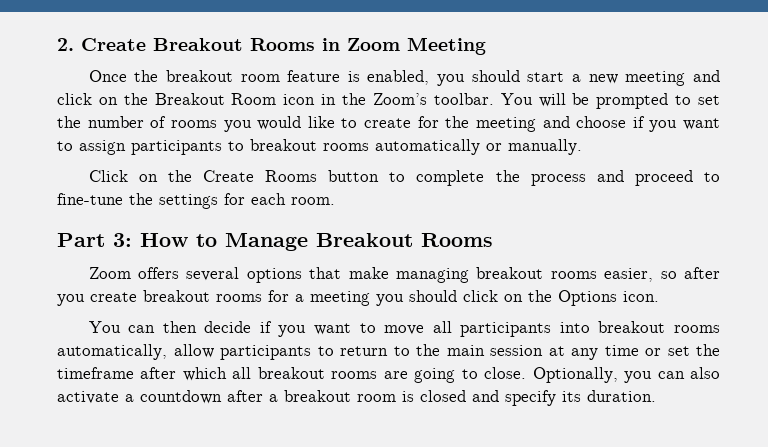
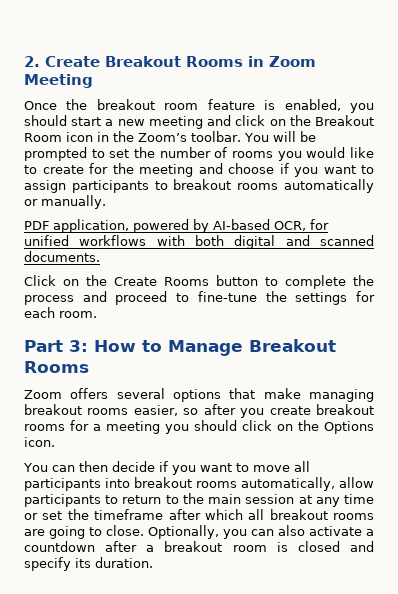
+ PDF application, powered by AI-based OCR, for unified workflows with both digital and scanned documents.

